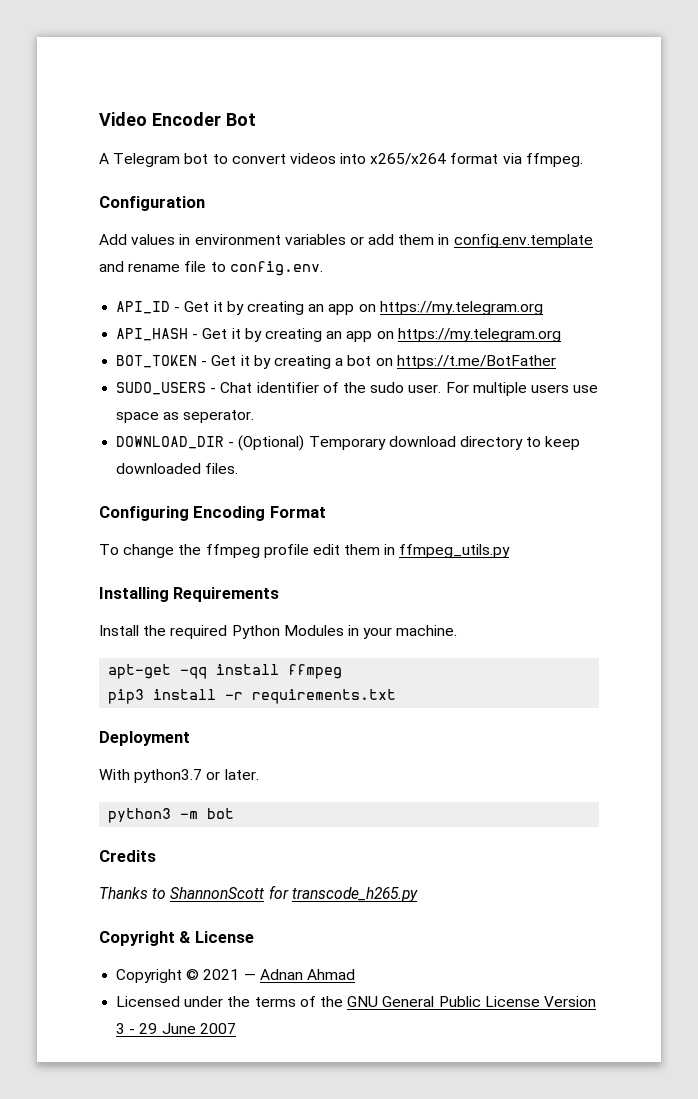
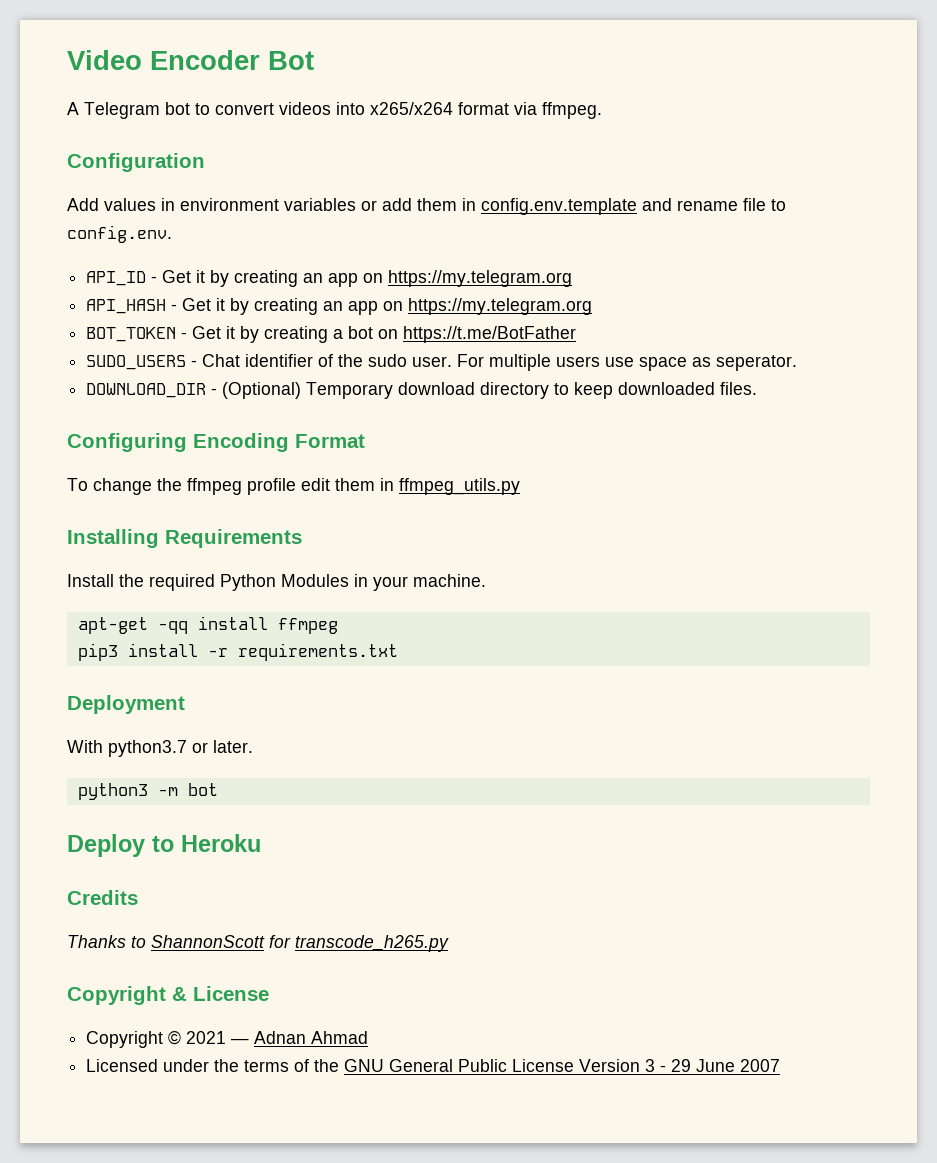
+ Deploy to Heroku

